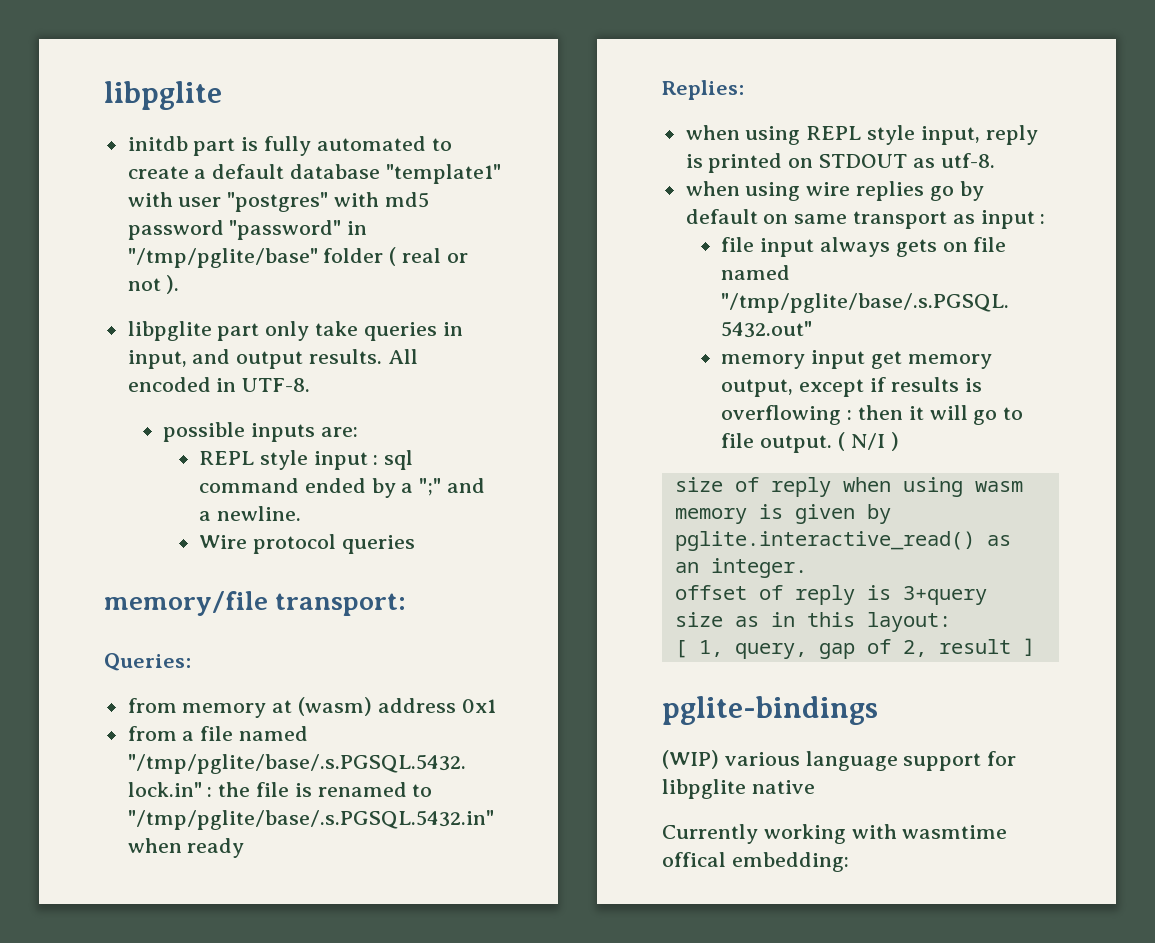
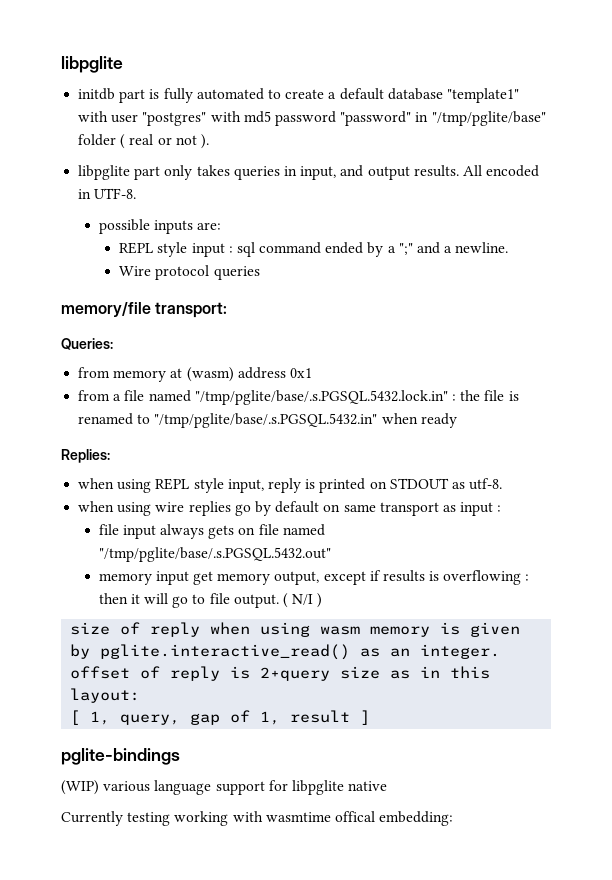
- libpglite part only take queries in input, and output results.
+ libpglite part only takes queries in input, and output results.
- offset of reply is 3+query size as in this layout:
+ offset of reply is 2+query size as in this layout:
- [ 1, query, gap of 2, result ]
+ [ 1, query, gap of 1, result ]
- Currently working with wasmtime offical embedding:
+ Currently testing working with wasmtime offical embedding:

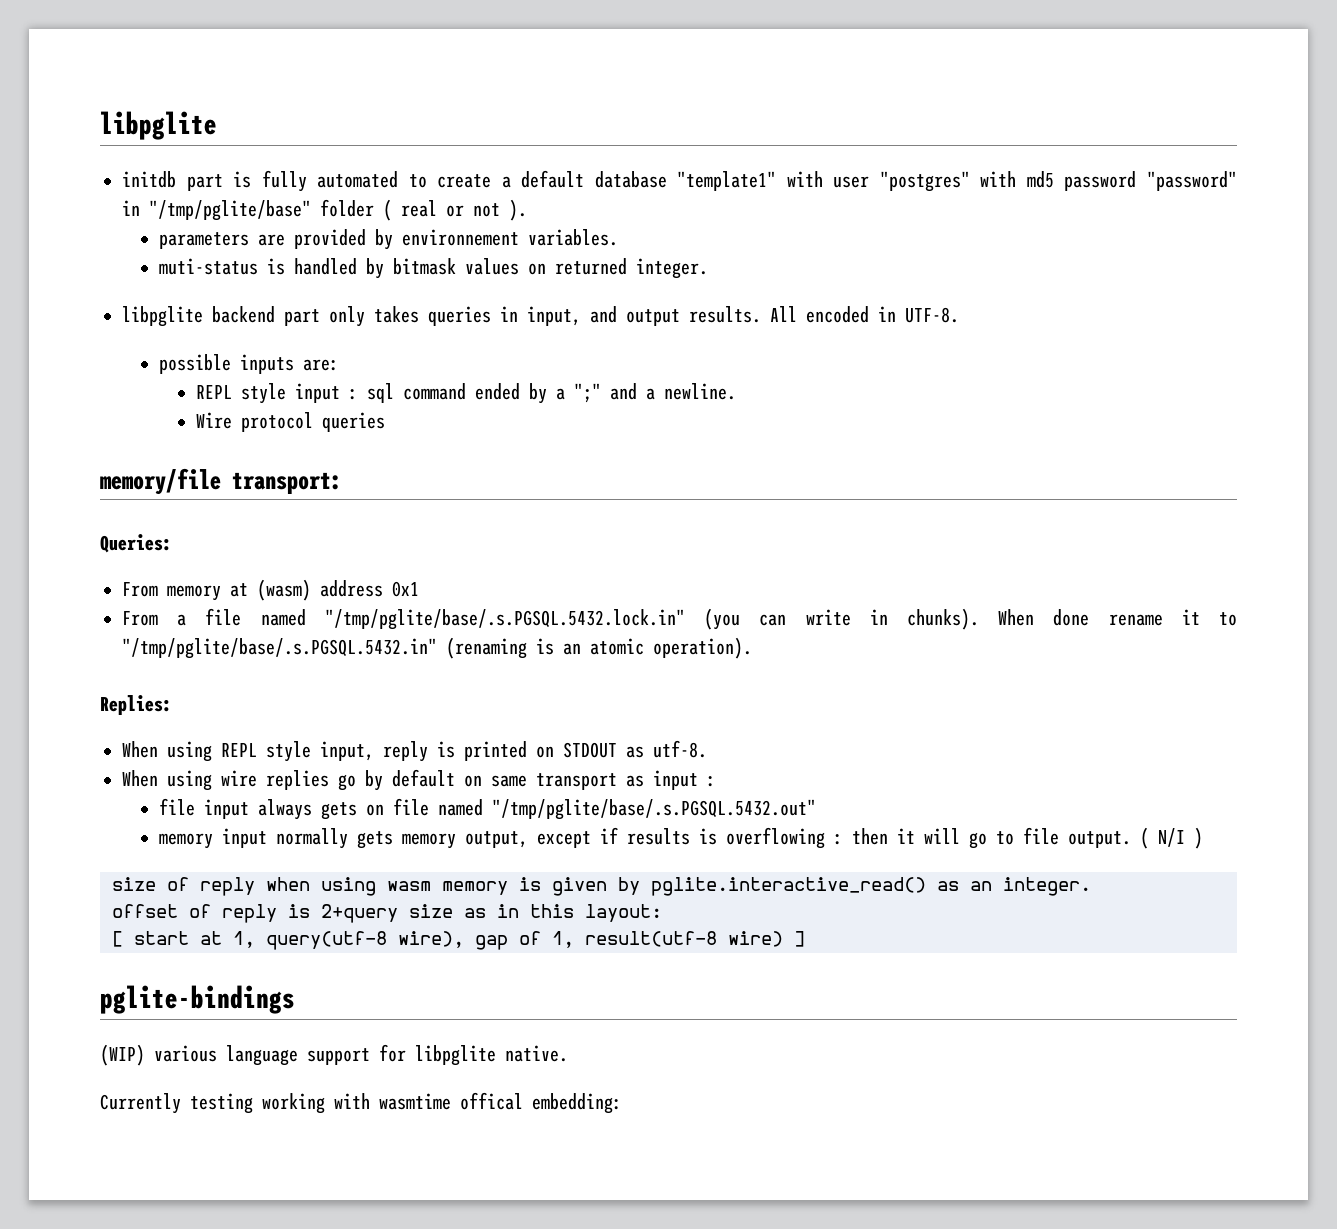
- libpglite part only takes queries in input, and output results.
+ parameters are provided by environnement variables.
+ muti-status is handled by bitmask values on returned integer.
+ libpglite backend part only takes queries in input, and output results.
- from memory at (wasm) address 0x1
+ From memory at (wasm) address 0x1
- from a file named "/tmp/pglite/base/.s.PGSQL.5432.lock.in" : the file is renamed to "/tmp/pglite/base/.s.PGSQL.5432.in" when ready
+ From a file named "/tmp/pglite/base/.s.PGSQL.5432.lock.in" (you can write in chunks). When done rename it to "/tmp/pglite/base/.s.PGSQL.5432.in" (renaming is an atomic operation).
- when using REPL style input, reply is printed on STDOUT as utf-8.
+ When using REPL style input, reply is printed on STDOUT as utf-8.
- when using wire replies go by default on same transport as input :
+ When using wire replies go by default on same transport as input :
- memory input get memory output, except if results is overflowing : then it will go to file output.
+ memory input normally gets memory output, except if results is overflowing : then it will go to file output.
- [ 1, query, gap of 1, result ]
+ [ start at 1, query(utf-8 wire), gap of 1, result(utf-8 wire) ]
- (WIP) various language support for libpglite native
+ (WIP) various language support for libpglite native.

